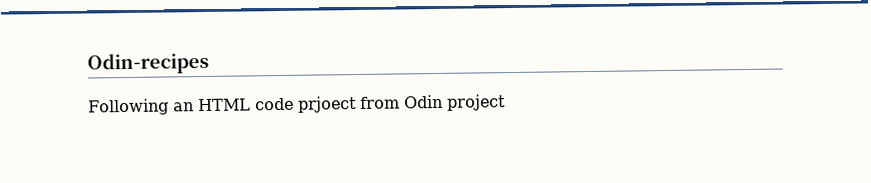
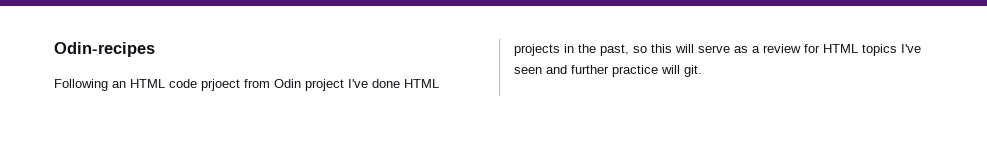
- Following an HTML code prjoect from Odin project
+ Following an HTML code prjoect from Odin project I've done HTML projects in the past, so this will serve as a review for HTML topics I've seen and further practice will git.

